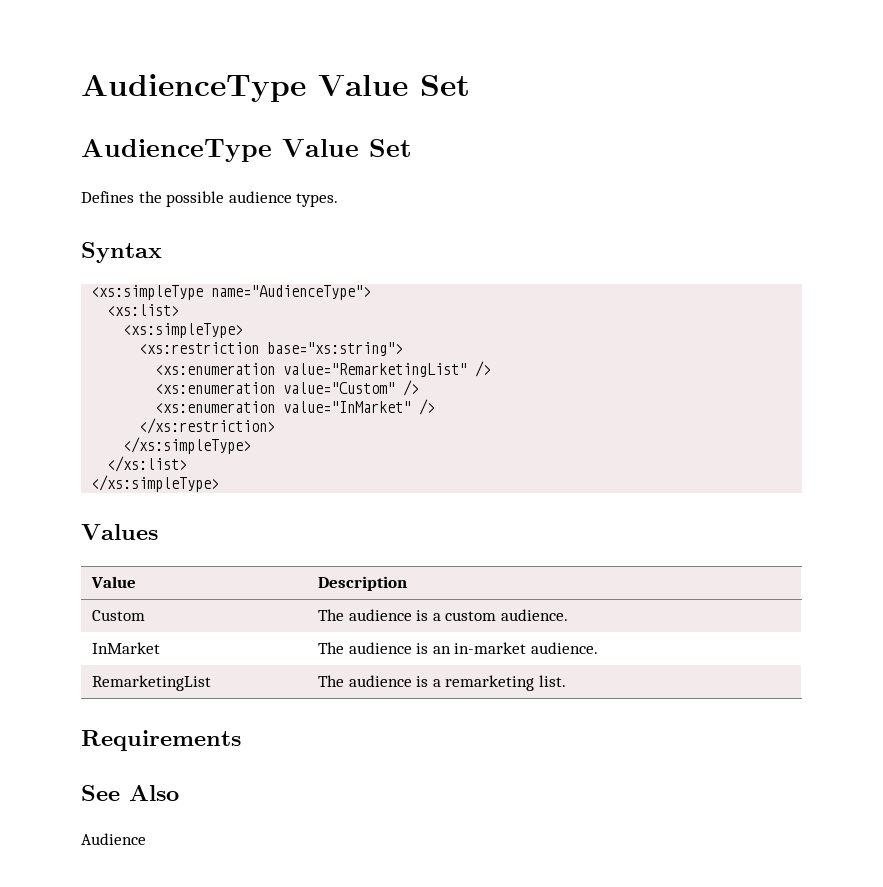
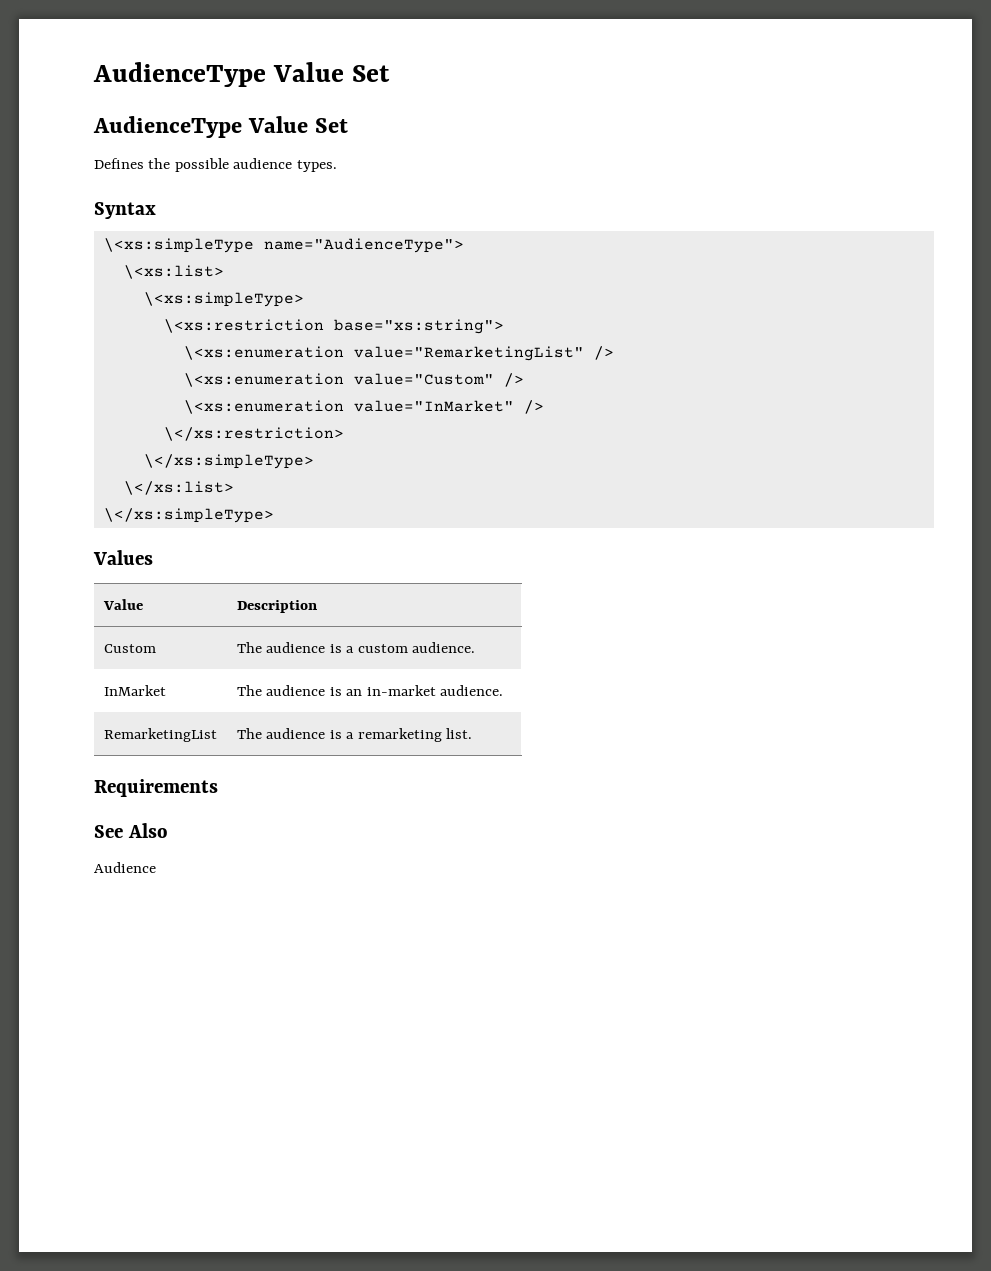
- <xs:simpleType name="AudienceType">
+ \<xs:simpleType name="AudienceType">
- <xs:list>
- <xs:simpleType>
- <xs:restriction base="xs:string">
+ \<xs:list>
+ \<xs:simpleType>
+ \<xs:restriction base="xs:string">
- <xs:enumeration value="RemarketingList" />
+ \<xs:enumeration value="RemarketingList" />
- <xs:enumeration value="Custom" />
+ \<xs:enumeration value="Custom" />
- <xs:enumeration value="InMarket" />
+ \<xs:enumeration value="InMarket" />
- </xs:restriction>
- </xs:simpleType>
- </xs:list>
- </xs:simpleType>
+ \</xs:restriction>
+ \</xs:simpleType>
+ \</xs:list>
+ \</xs:simpleType>

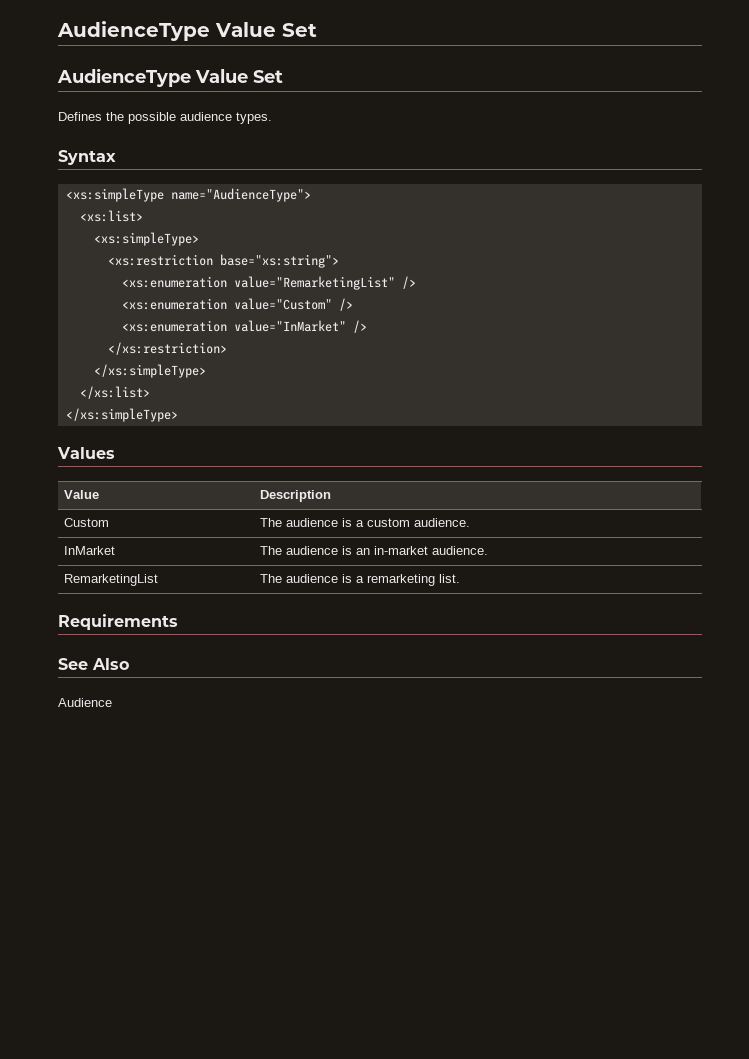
- \<xs:simpleType name="AudienceType">
+ <xs:simpleType name="AudienceType">
- \<xs:list>
- \<xs:simpleType>
- \<xs:restriction base="xs:string">
+ <xs:list>
+ <xs:simpleType>
+ <xs:restriction base="xs:string">
- \<xs:enumeration value="RemarketingList" />
+ <xs:enumeration value="RemarketingList" />
- \<xs:enumeration value="Custom" />
+ <xs:enumeration value="Custom" />
- \<xs:enumeration value="InMarket" />
+ <xs:enumeration value="InMarket" />
- \</xs:restriction>
- \</xs:simpleType>
- \</xs:list>
- \</xs:simpleType>
+ </xs:restriction>
+ </xs:simpleType>
+ </xs:list>
+ </xs:simpleType>

